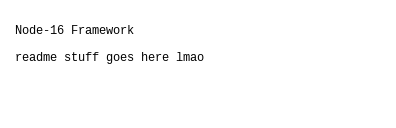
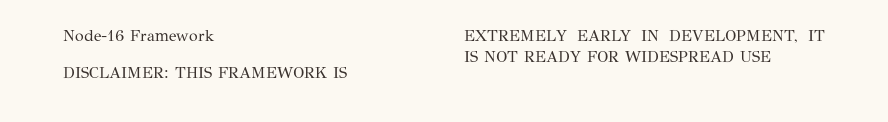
- readme stuff goes here lmao
+ DISCLAIMER: THIS FRAMEWORK IS EXTREMELY EARLY IN DEVELOPMENT, IT IS NOT READY FOR WIDESPREAD USE

